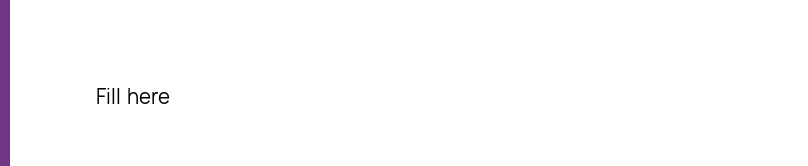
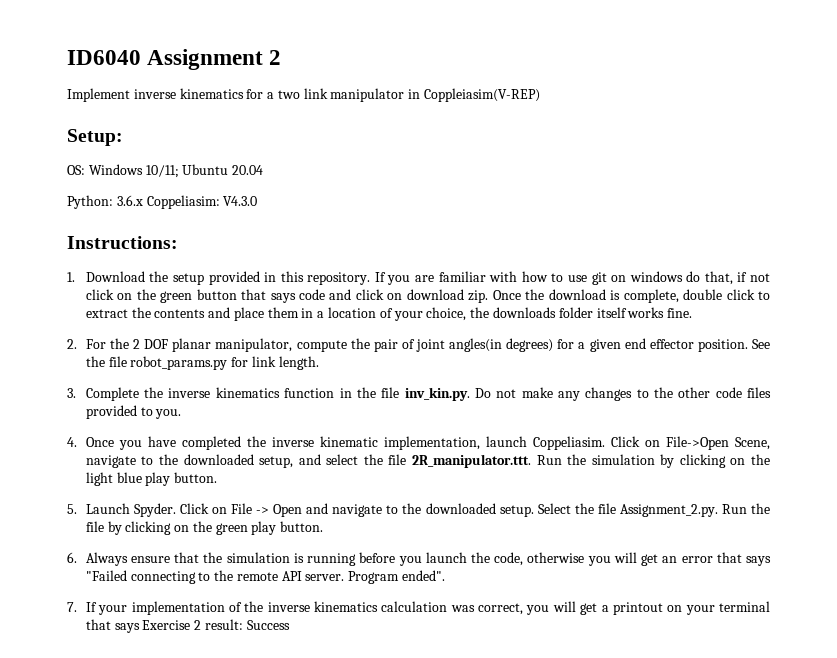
- Fill here
+ ID6040 Assignment 2
+ Implement inverse kinematics for a two link manipulator in Coppleiasim(V-REP)
+ Setup:
+ OS: Windows 10/11; Ubuntu 20.04
+ Python: 3.6.x Coppeliasim: V4.3.0
+ Instructions:
+ 1. Download the setup provided in this repository. If you are familiar with how to use git on windows do that, if not click on the green button that says code and click on download zip. Once the download is complete, double click to extract the contents and place them in a location of your choice, the downloads folder itself works fine.
+ 2. For the 2 DOF planar manipulator, compute the pair of joint angles(in degrees) for a given end effector position. See the file robot_params.py for link length.
+ 3. Complete the inverse kinematics function in the file inv_kin.py. Do not make any changes to the other code files provided to you.
+ 4. Once you have completed the inverse kinematic implementation, launch Coppeliasim. Click on File->Open Scene, navigate to the downloaded setup, and select the file 2R_manipulator.ttt. Run the simulation by clicking on the light blue play button.
+ 5. Launch Spyder. Click on File -> Open and navigate to the downloaded setup. Select the file Assignment_2.py. Run the file by clicking on the green play button.
+ 6. Always ensure that the simulation is running before you launch the code, otherwise you will get an error that says "Failed connecting to the remote API server. Program ended".
+ 7. If your implementation of the inverse kinematics calculation was correct, you will get a printout on your terminal that says Exercise 2 result: Success

